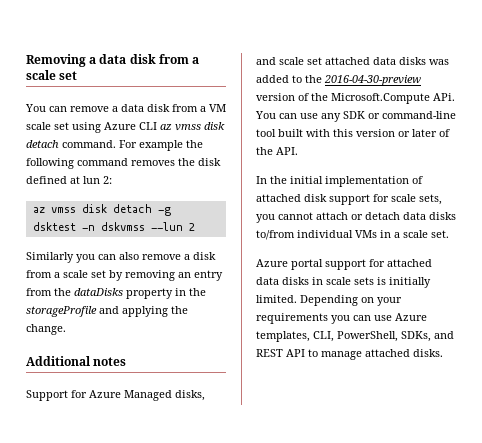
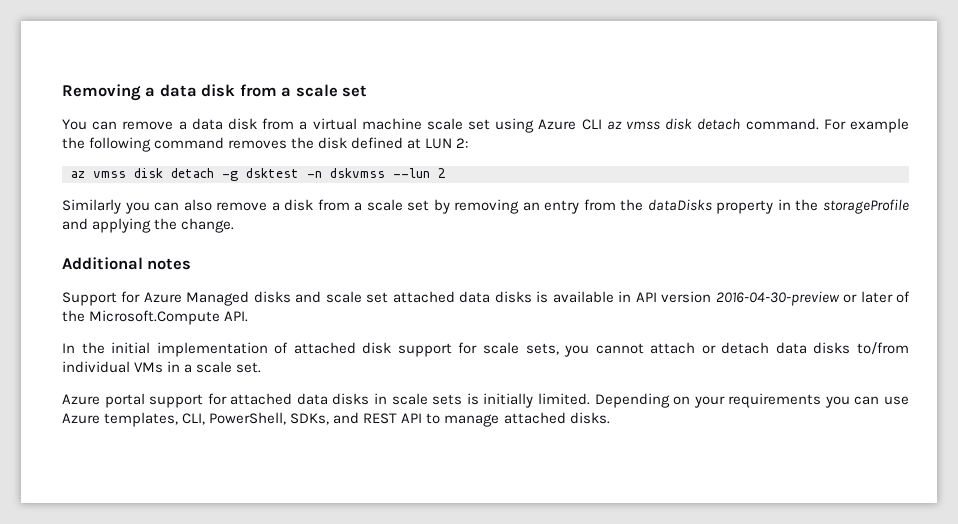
- You can remove a data disk from a VM scale set using Azure CLI az vmss disk detach command.
+ You can remove a data disk from a virtual machine scale set using Azure CLI az vmss disk detach command.
- For example the following command removes the disk defined at lun 2:
+ For example the following command removes the disk defined at LUN 2:
- Support for Azure Managed disks, and scale set attached data disks was added to the 2016-04-30-preview version of the Microsoft.Compute APi. You can use any SDK or command-line tool built with this version or later of the API.
+ Support for Azure Managed disks and scale set attached data disks is available in API version 2016-04-30-preview or later of the Microsoft.Compute API.

